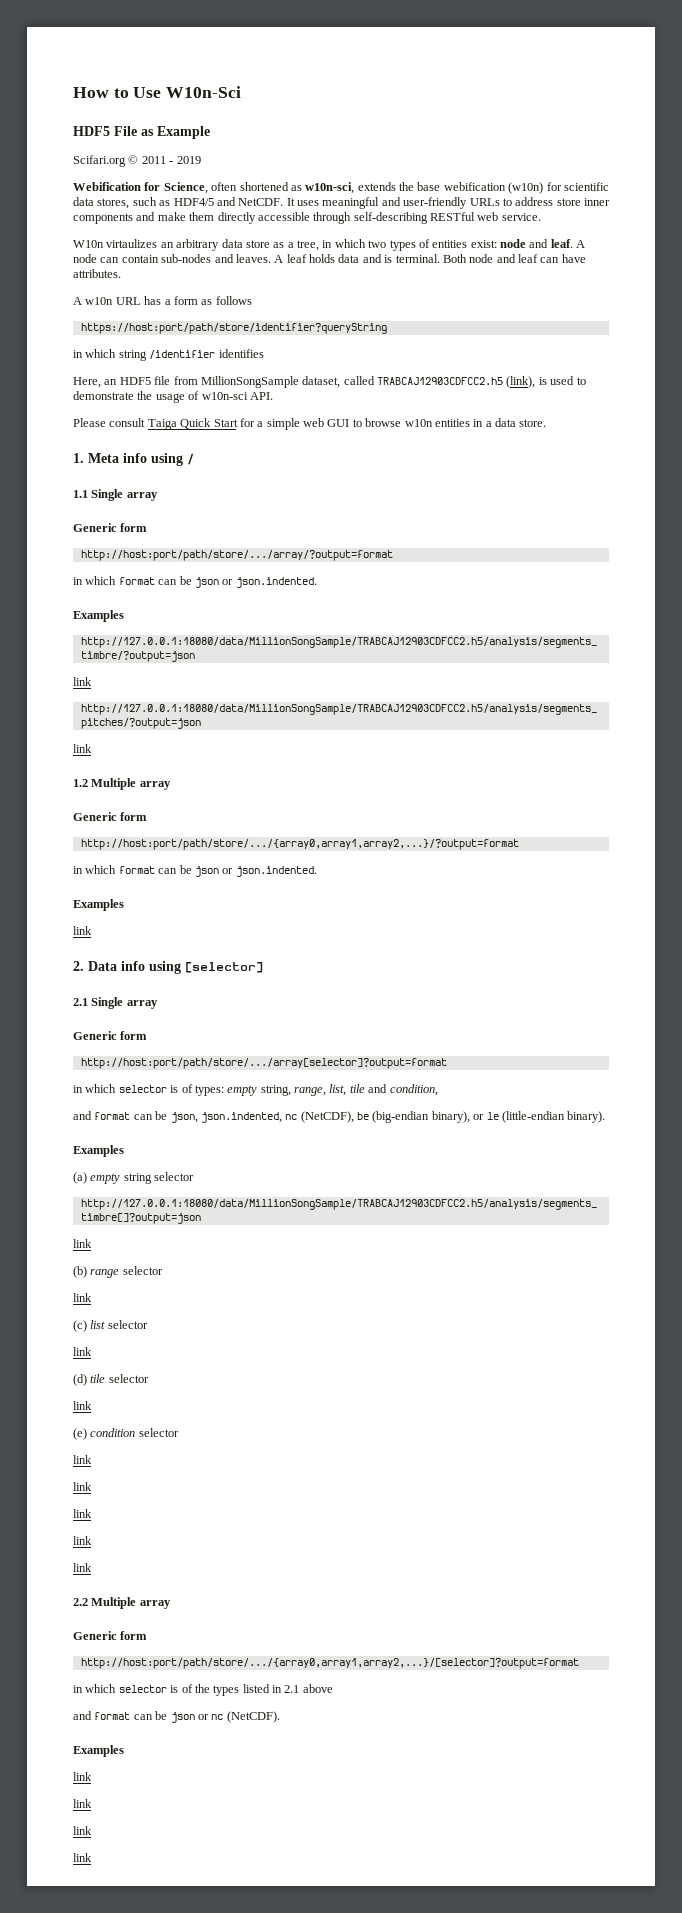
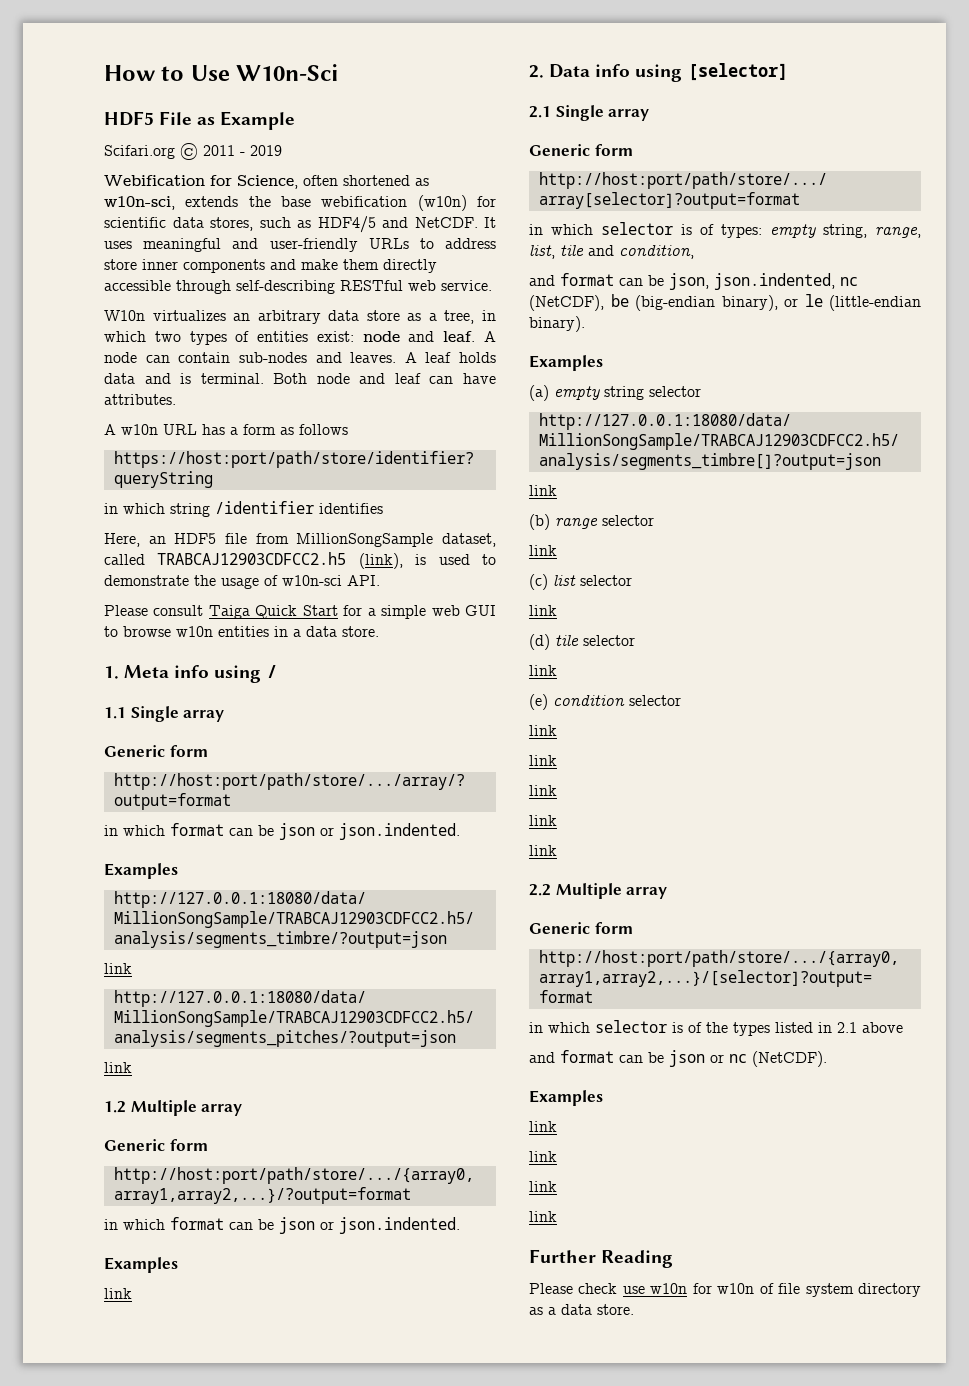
- W10n virtaulizes an arbitrary data store as a tree, in which two types of entities exist: node and leaf.
+ W10n virtualizes an arbitrary data store as a tree, in which two types of entities exist: node and leaf.
+ Further Reading
+ Please check use w10n for w10n of file system directory as a data store.

